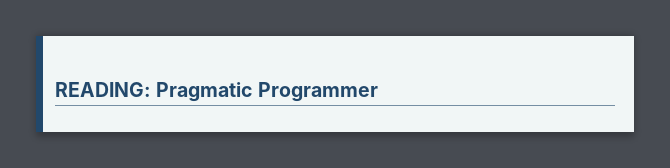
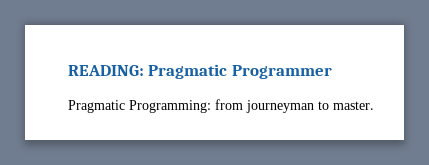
+ Pragmatic Programming: from journeyman to master.

